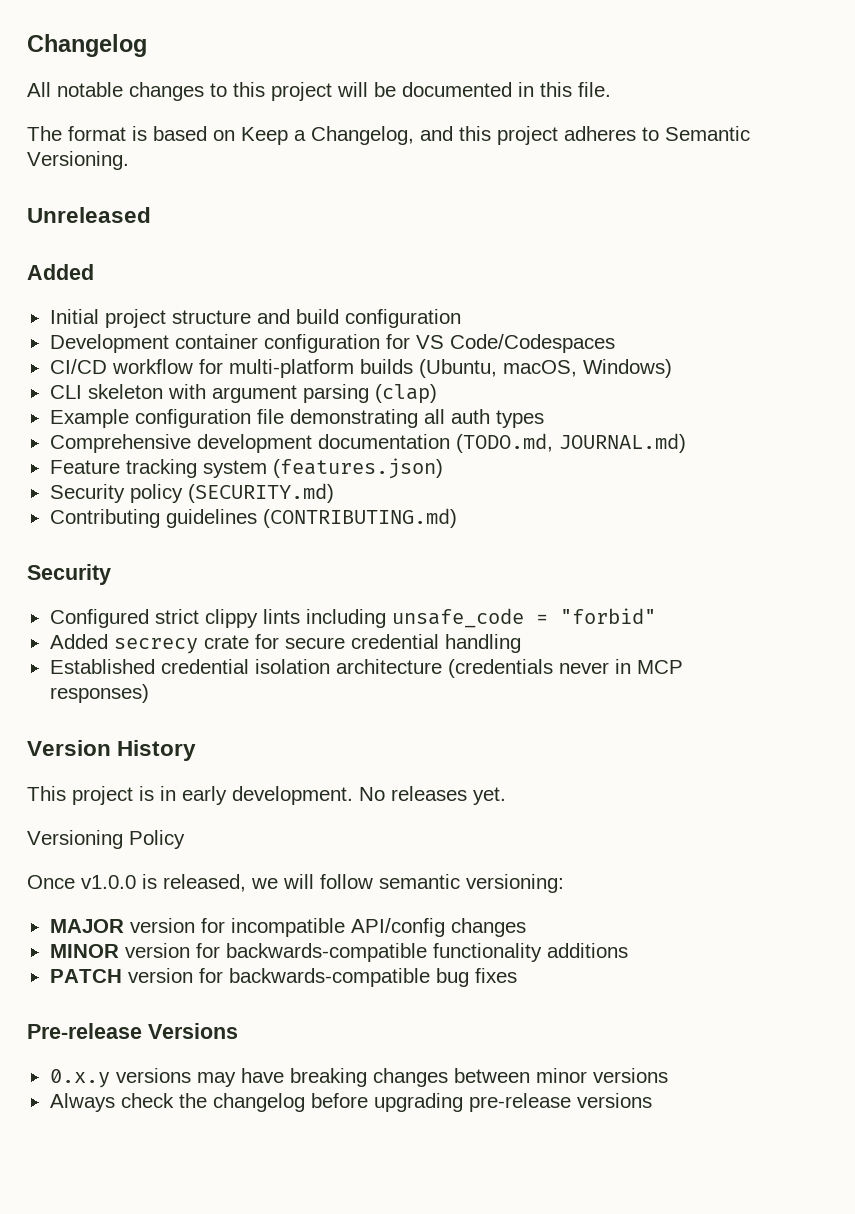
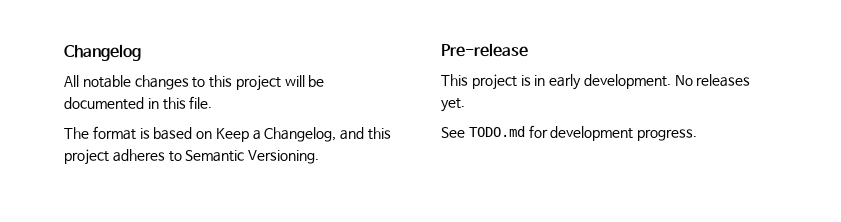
- Unreleased
- Added
- Initial project structure and build configuration
- Development container configuration for VS Code/Codespaces
- CI/CD workflow for multi-platform builds (Ubuntu, macOS, Windows)
- CLI skeleton with argument parsing (clap)
- Example configuration file demonstrating all auth types
- Comprehensive development documentation (TODO.md, JOURNAL.md)
- Feature tracking system (features.json)
- Security policy (SECURITY.md)
- Contributing guidelines (CONTRIBUTING.md)
- Security
- Configured strict clippy lints including unsafe_code = "forbid"
- Added secrecy crate for secure credential handling
- Established credential isolation architecture (credentials never in MCP responses)
- Version History
+ Pre-release
- Versioning Policy
- Once v1.0.0 is released, we will follow semantic versioning:
- MAJOR version for incompatible API/config changes
- MINOR version for backwards-compatible functionality additions
- PATCH version for backwards-compatible bug fixes
- Pre-release Versions
- 0.x.y versions may have breaking changes between minor versions
- Always check the changelog before upgrading pre-release versions
+ See TODO.md for development progress.

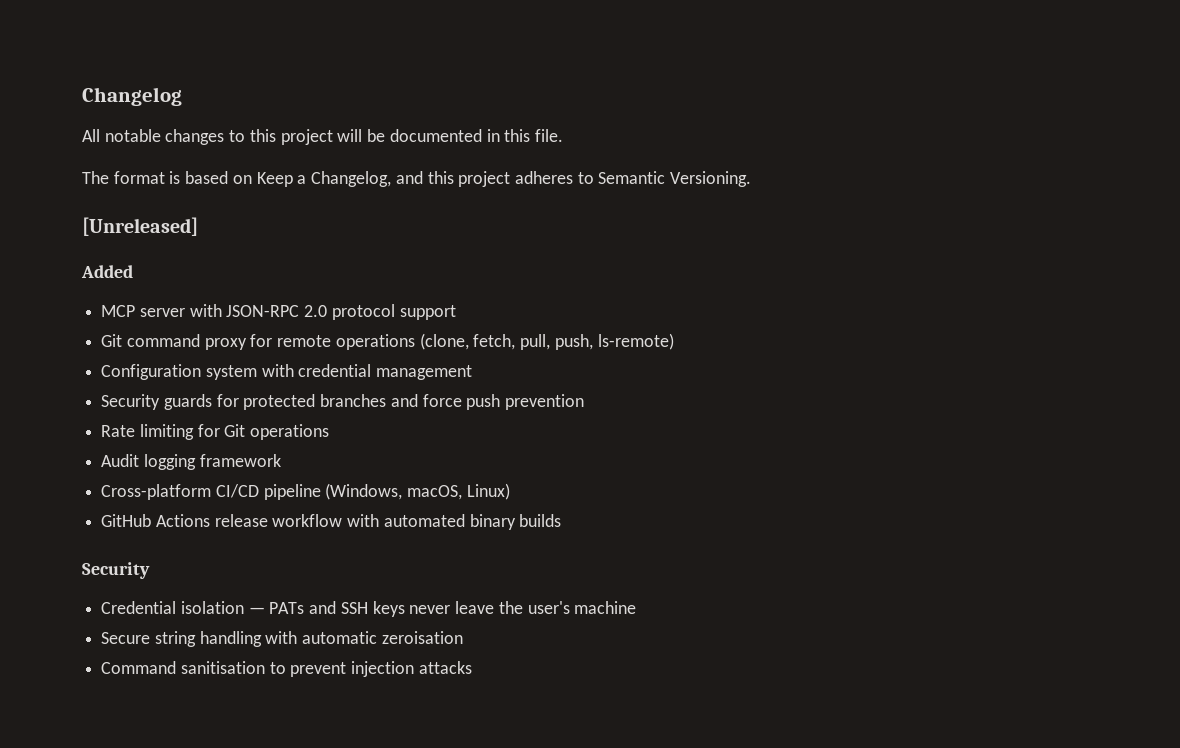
- Pre-release
- This project is in early development. No releases yet.
- See TODO.md for development progress.
+ [Unreleased]
+ Added
+ MCP server with JSON-RPC 2.0 protocol support
+ Git command proxy for remote operations (clone, fetch, pull, push, ls-remote)
+ Configuration system with credential management
+ Security guards for protected branches and force push prevention
+ Rate limiting for Git operations
+ Audit logging framework
+ Cross-platform CI/CD pipeline (Windows, macOS, Linux)
+ GitHub Actions release workflow with automated binary builds
+ Security
+ Credential isolation — PATs and SSH keys never leave the user's machine
+ Secure string handling with automatic zeroisation
+ Command sanitisation to prevent injection attacks

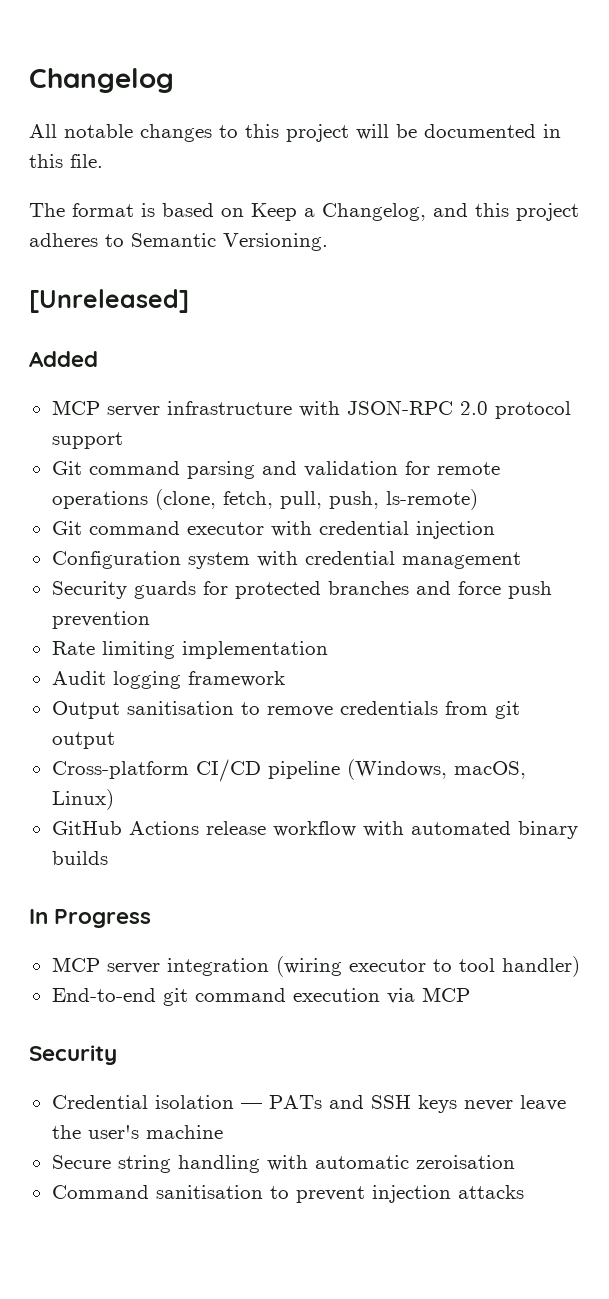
- MCP server with JSON-RPC 2.0 protocol support
+ MCP server infrastructure with JSON-RPC 2.0 protocol support
- Git command proxy for remote operations (clone, fetch, pull, push, ls-remote)
+ Git command parsing and validation for remote operations (clone, fetch, pull, push, ls-remote)
+ Git command executor with credential injection
- Rate limiting for Git operations
+ Rate limiting implementation
+ Output sanitisation to remove credentials from git output
+ In Progress
+ MCP server integration (wiring executor to tool handler)
+ End-to-end git command execution via MCP

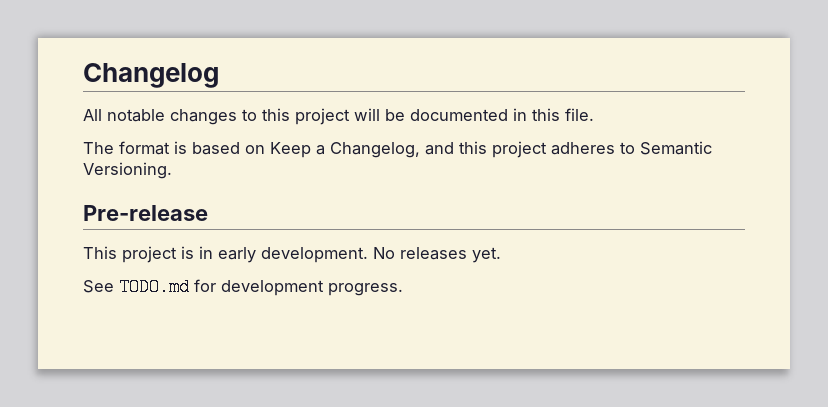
- [Unreleased]
- Added
- MCP server infrastructure with JSON-RPC 2.0 protocol support
- Git command parsing and validation for remote operations (clone, fetch, pull, push, ls-remote)
- Git command executor with credential injection
- Configuration system with credential management
- Security guards for protected branches and force push prevention
- Rate limiting implementation
- Audit logging framework
- Output sanitisation to remove credentials from git output
- Cross-platform CI/CD pipeline (Windows, macOS, Linux)
- GitHub Actions release workflow with automated binary builds
- In Progress
- MCP server integration (wiring executor to tool handler)
- End-to-end git command execution via MCP
- Security
- Credential isolation — PATs and SSH keys never leave the user's machine
- Secure string handling with automatic zeroisation
- Command sanitisation to prevent injection attacks
+ Pre-release
+ This project is in early development. No releases yet.
+ See TODO.md for development progress.

